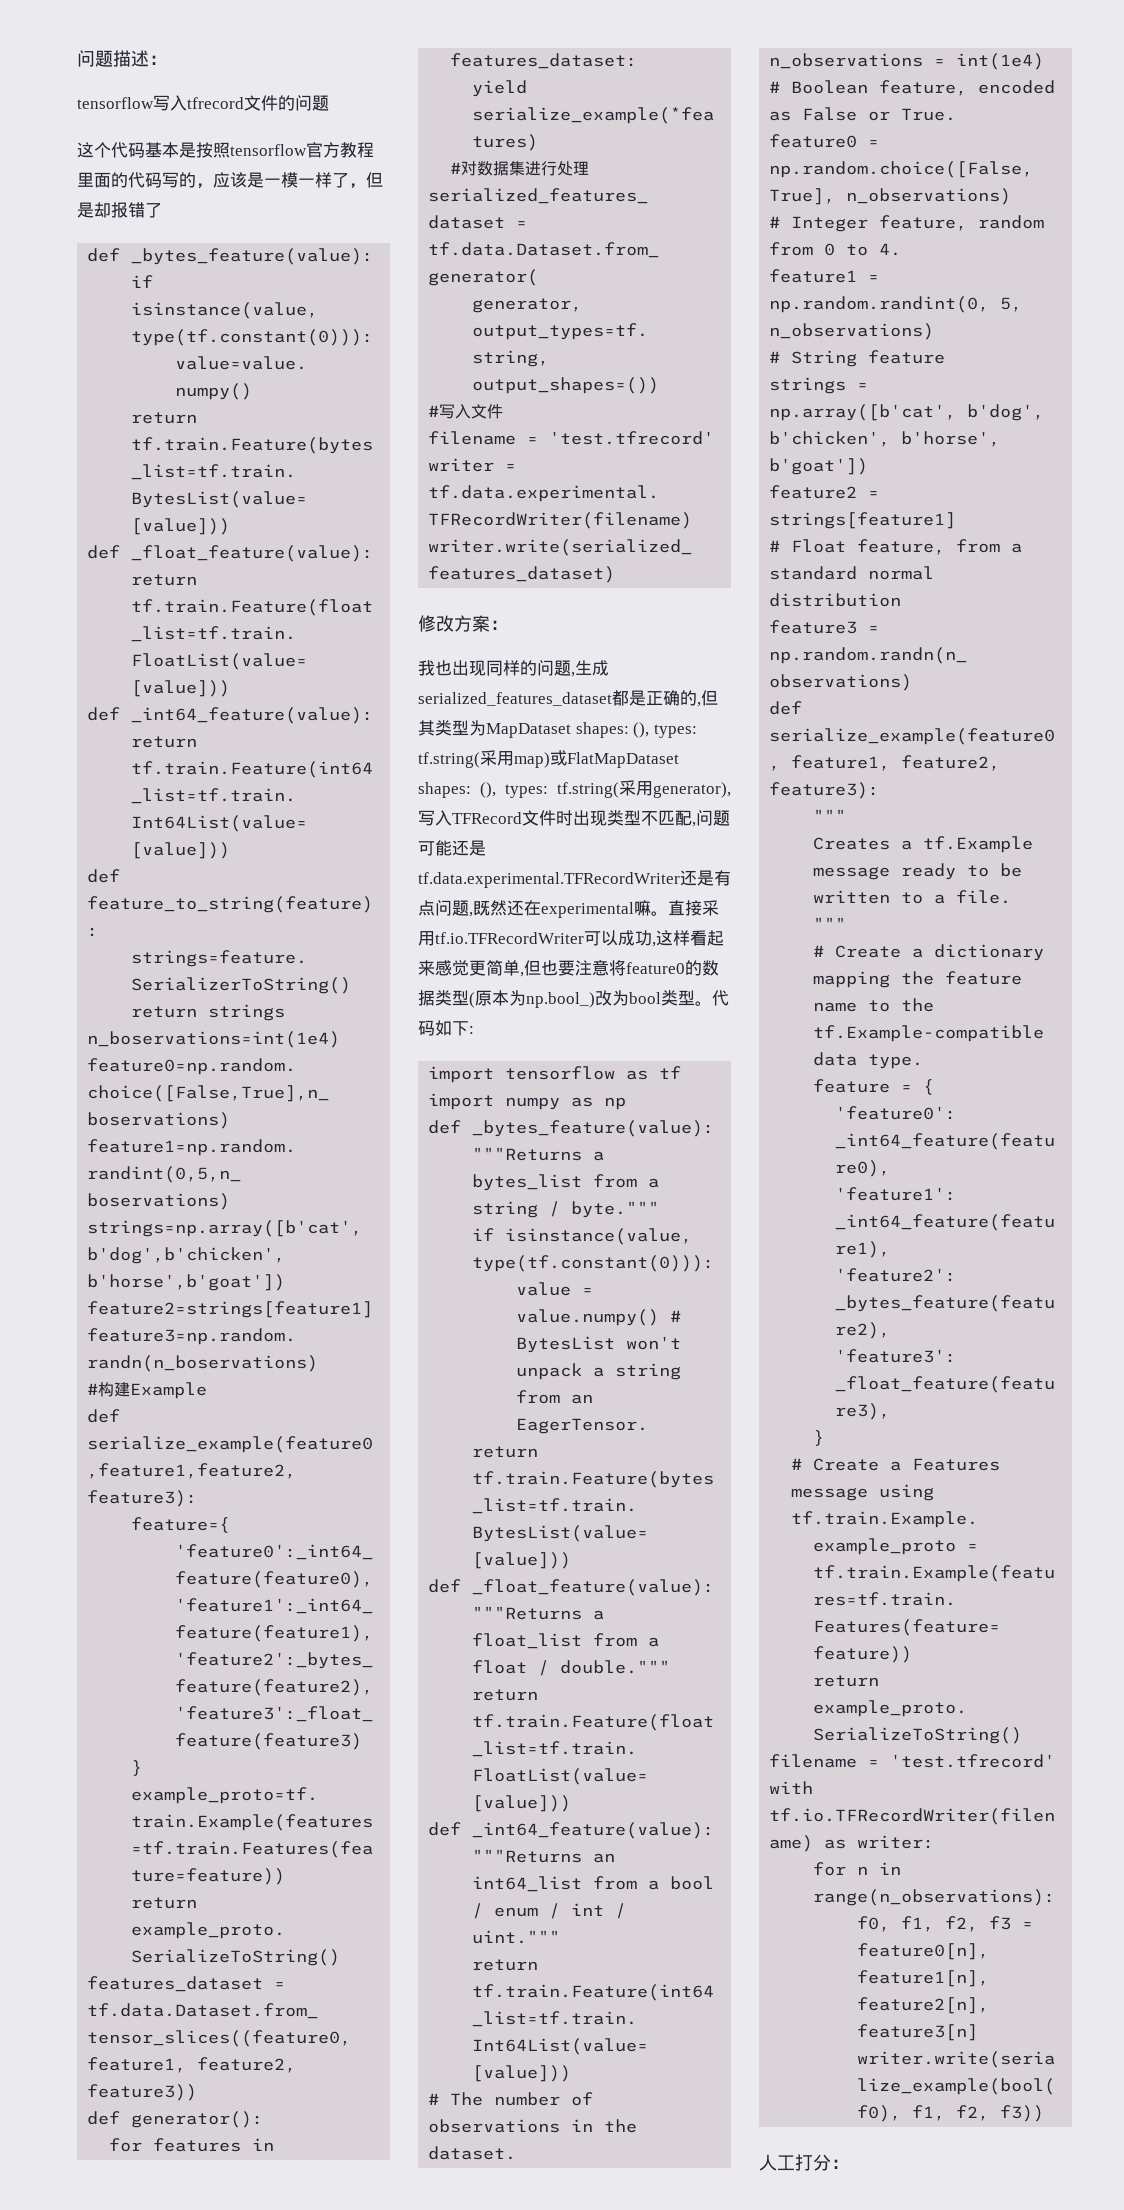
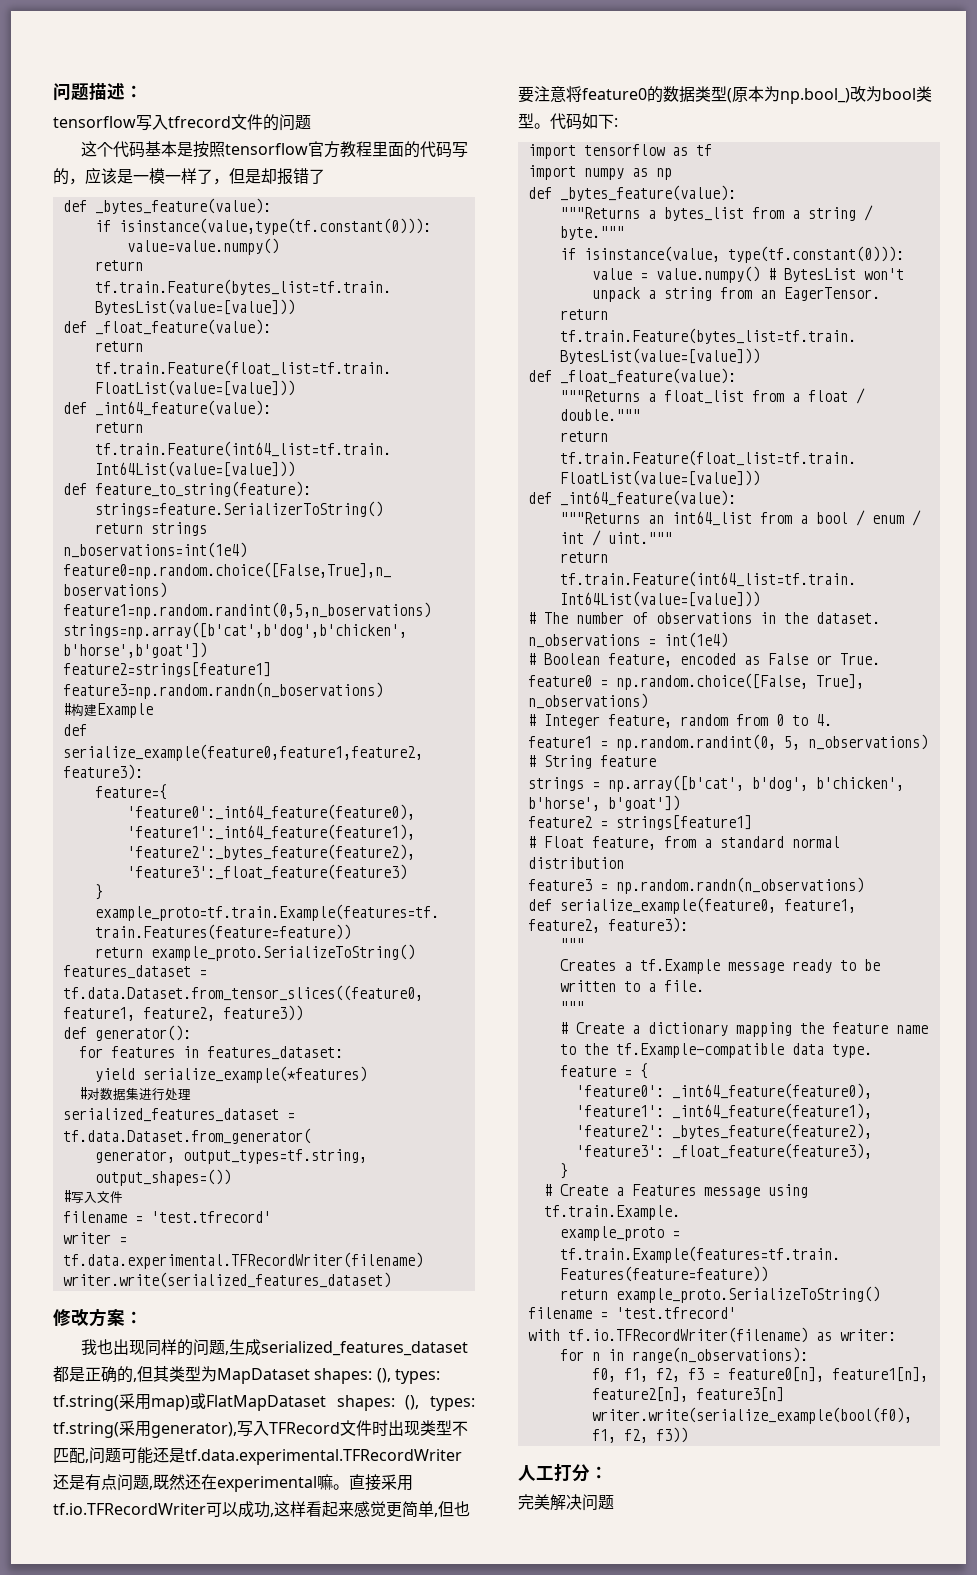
+ 完美解决问题

